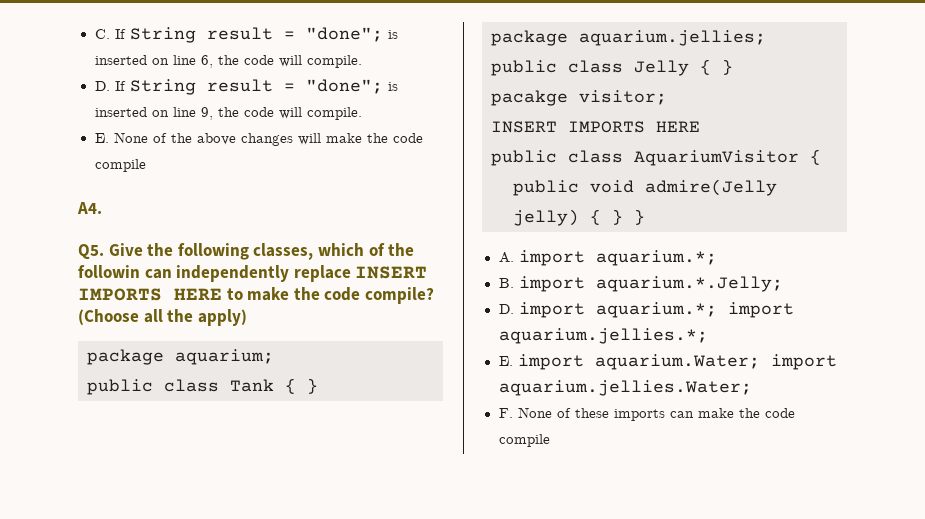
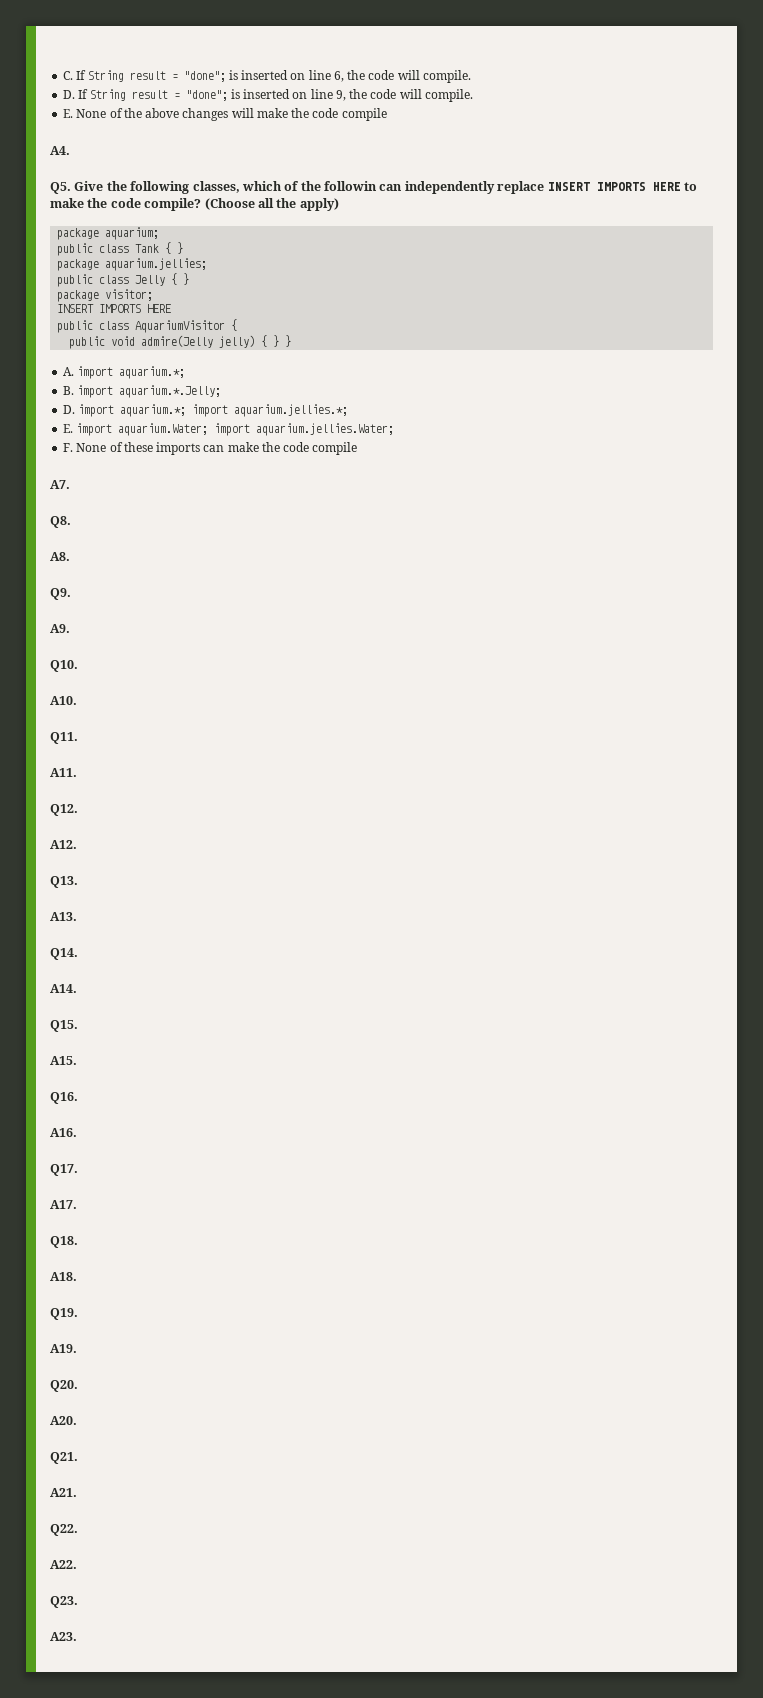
- pacakge visitor;
+ package visitor;
+ A7.
+ Q8.
+ A8.
+ Q9.
+ A9.
+ Q10.
+ A10.
+ Q11.
+ A11.
+ Q12.
+ A12.
+ Q13.
+ A13.
+ Q14.
+ A14.
+ Q15.
+ A15.
+ Q16.
+ A16.
+ Q17.
+ A17.
+ Q18.
+ A18.
+ Q19.
+ A19.
+ Q20.
+ A20.
+ Q21.
+ A21.
+ Q22.
+ A22.
+ Q23.
+ A23.

